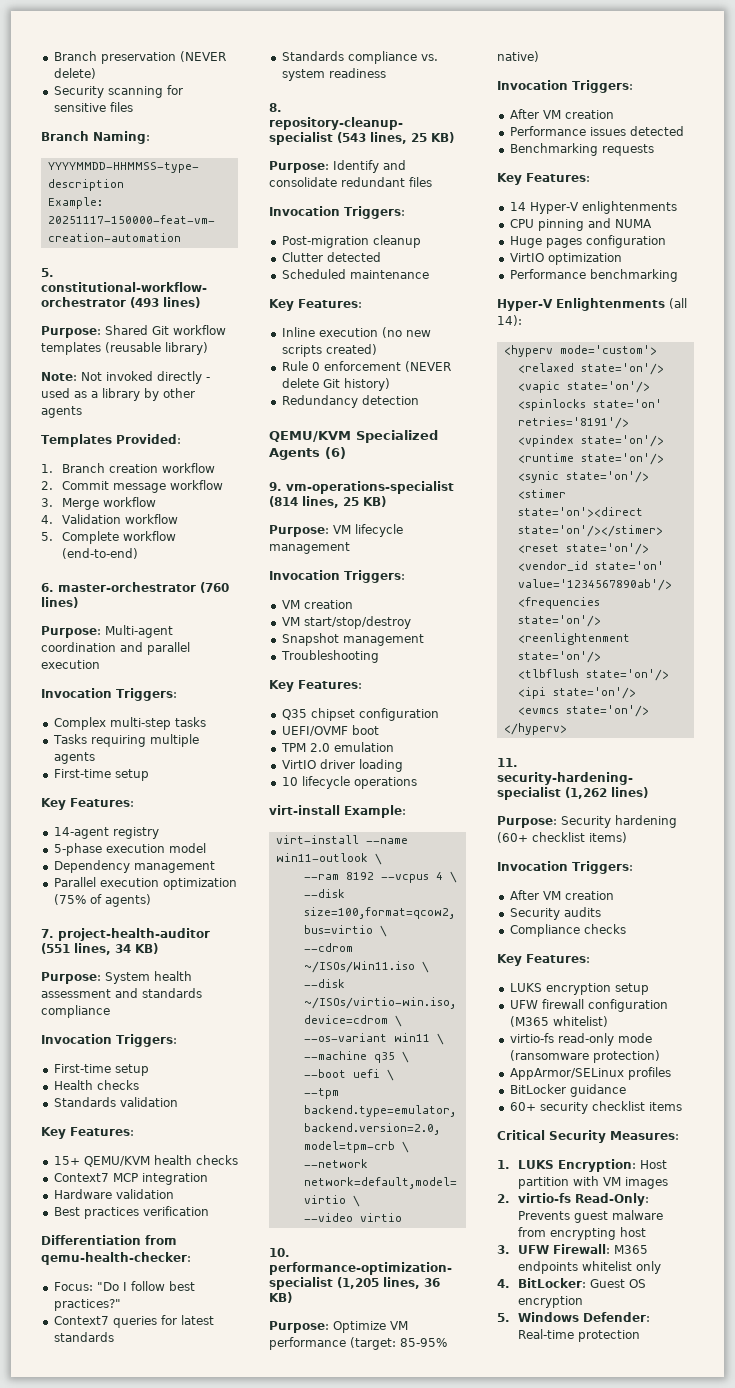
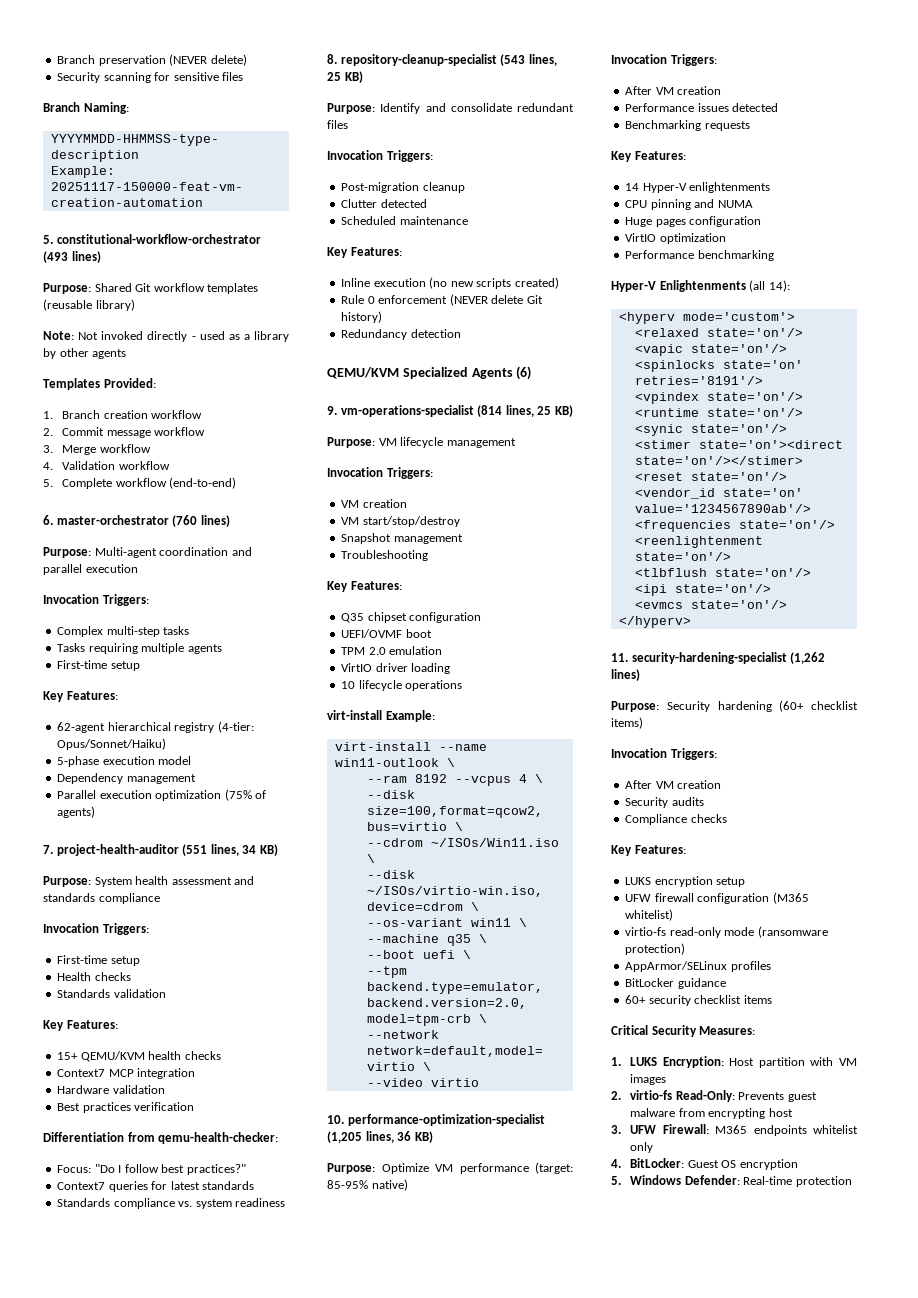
- 14-agent registry
+ 62-agent hierarchical registry (4-tier: Opus/Sonnet/Haiku)

